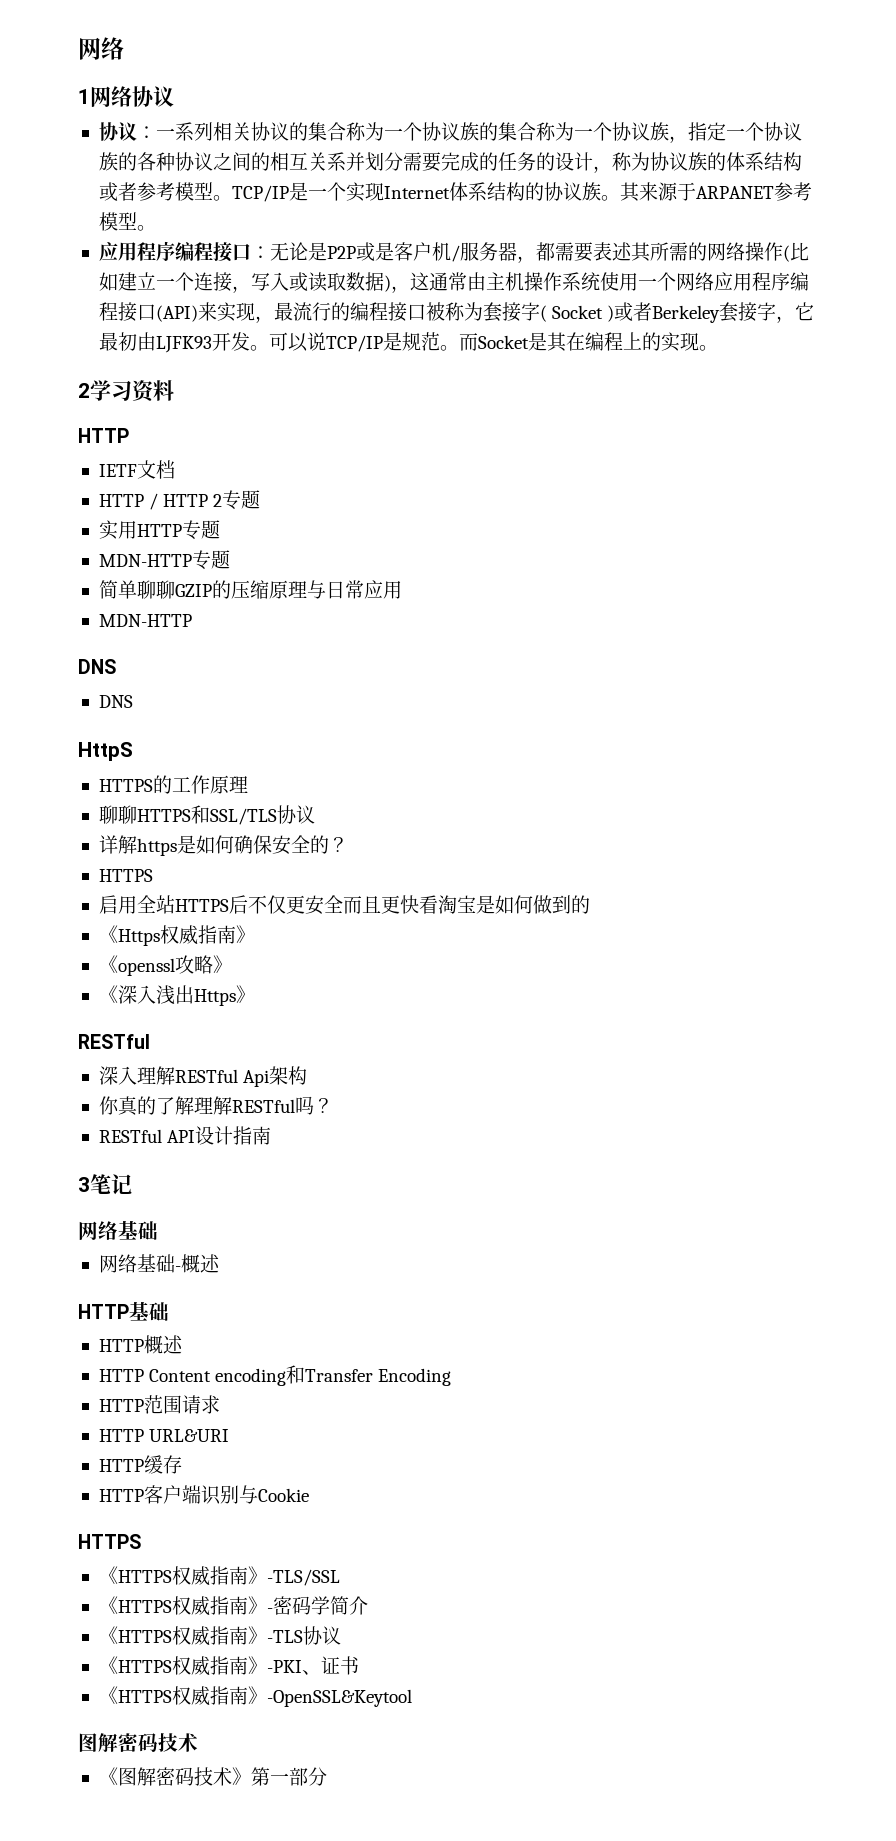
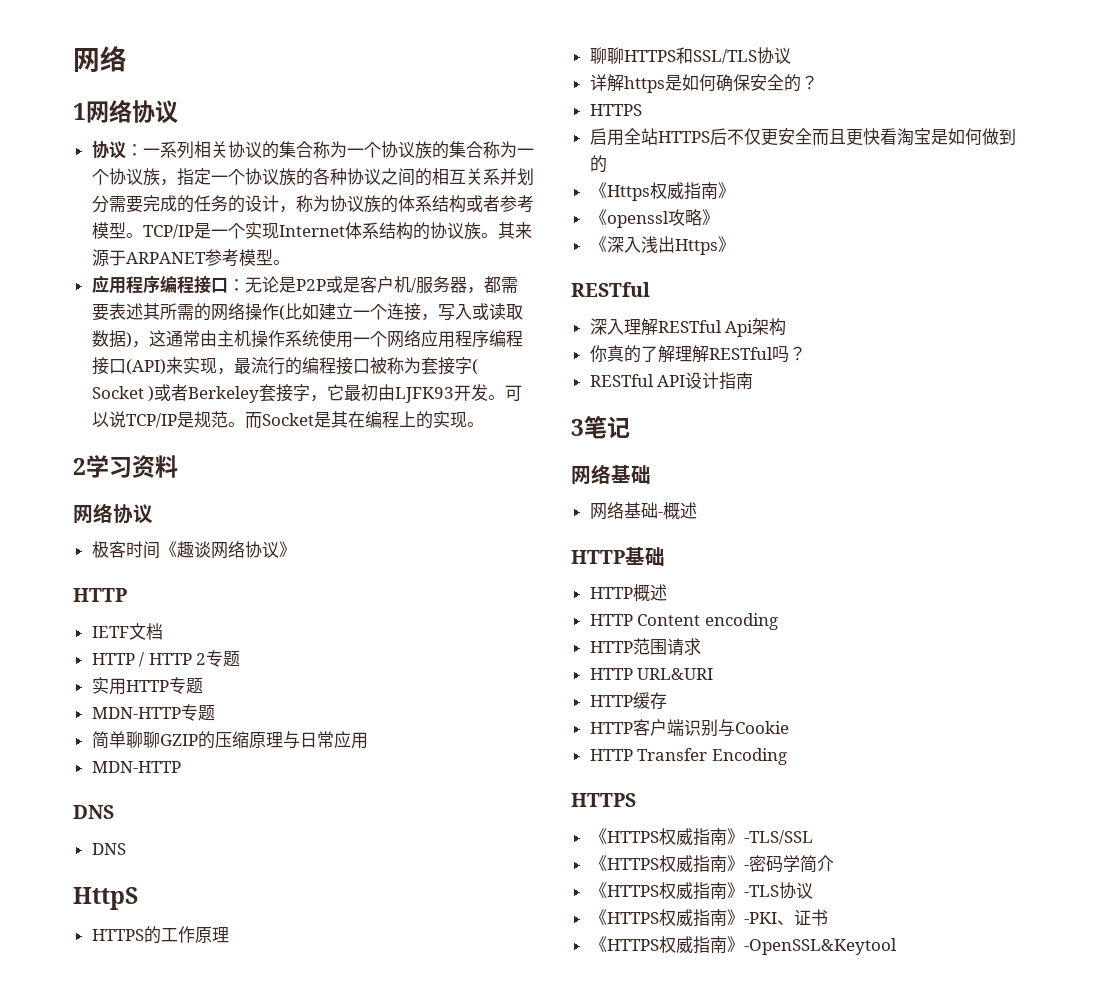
  2学习资料
+ 网络协议
+ 极客时间《趣谈网络协议》
- HTTP Content encoding和Transfer Encoding
+ HTTP Content encoding
+ HTTP Transfer Encoding
  《HTTPS权威指南》-OpenSSL&Keytool
- 图解密码技术
- 《图解密码技术》第一部分

